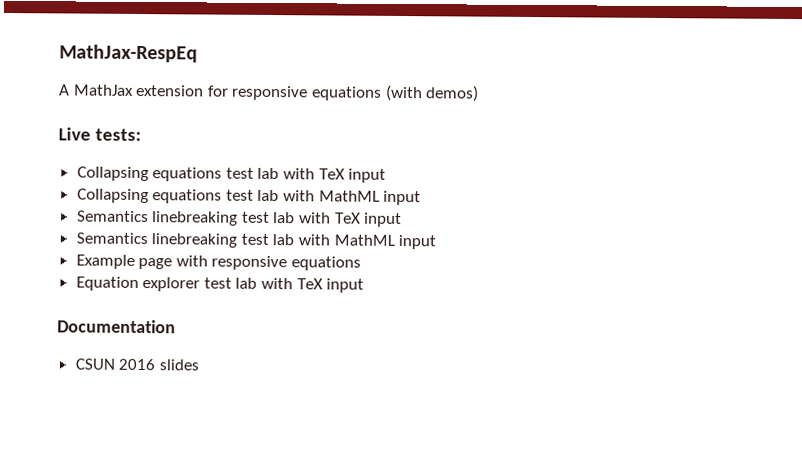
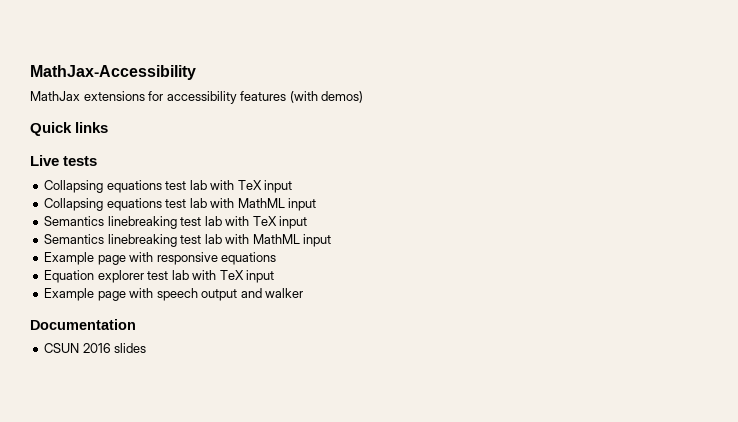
- MathJax-RespEq
- A MathJax extension for responsive equations (with demos)
+ MathJax-Accessibility
+ MathJax extensions for accessibility features (with demos)
+ Quick links
- Live tests:
+ Live tests
+ Example page with speech output and walker

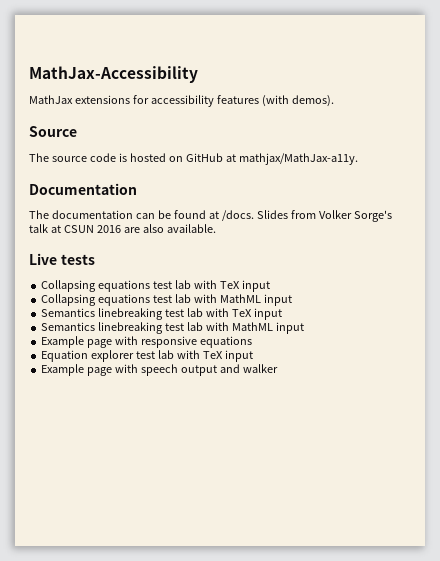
- MathJax extensions for accessibility features (with demos)
- Quick links
+ MathJax extensions for accessibility features (with demos).
+ Source
+ The source code is hosted on GitHub at mathjax/MathJax-a11y.
+ Documentation
+ The documentation can be found at /docs. Slides from Volker Sorge's talk at CSUN 2016 are also available.
- Documentation
- CSUN 2016 slides

